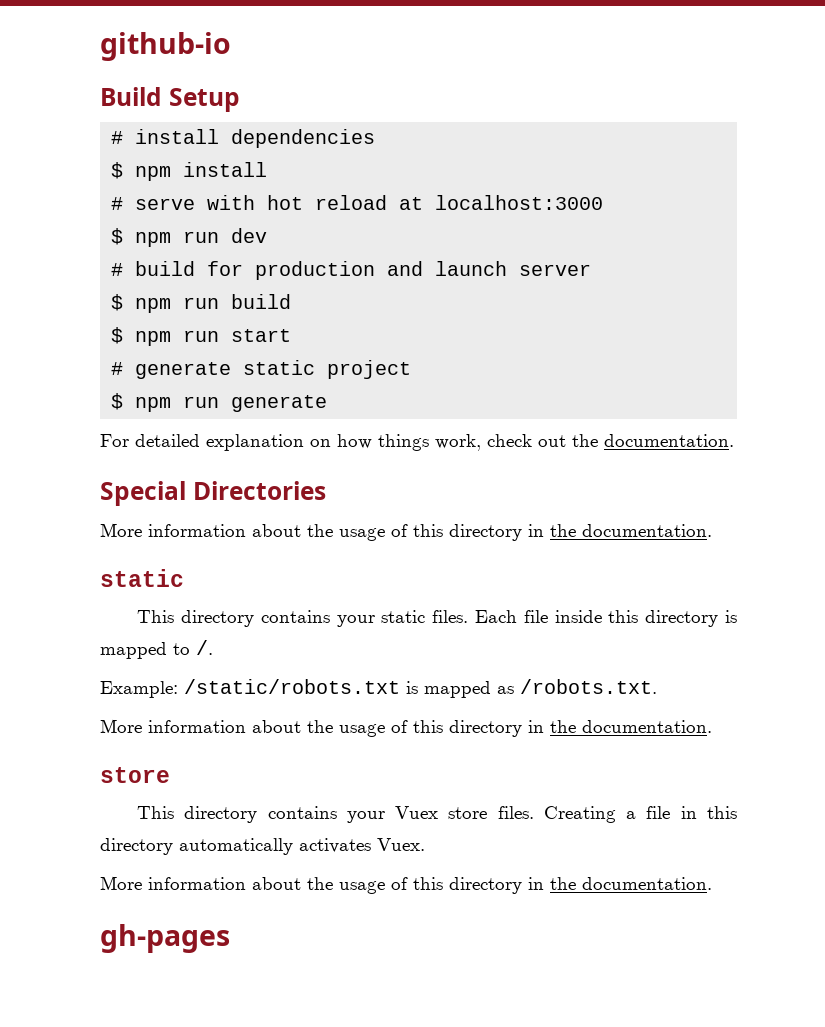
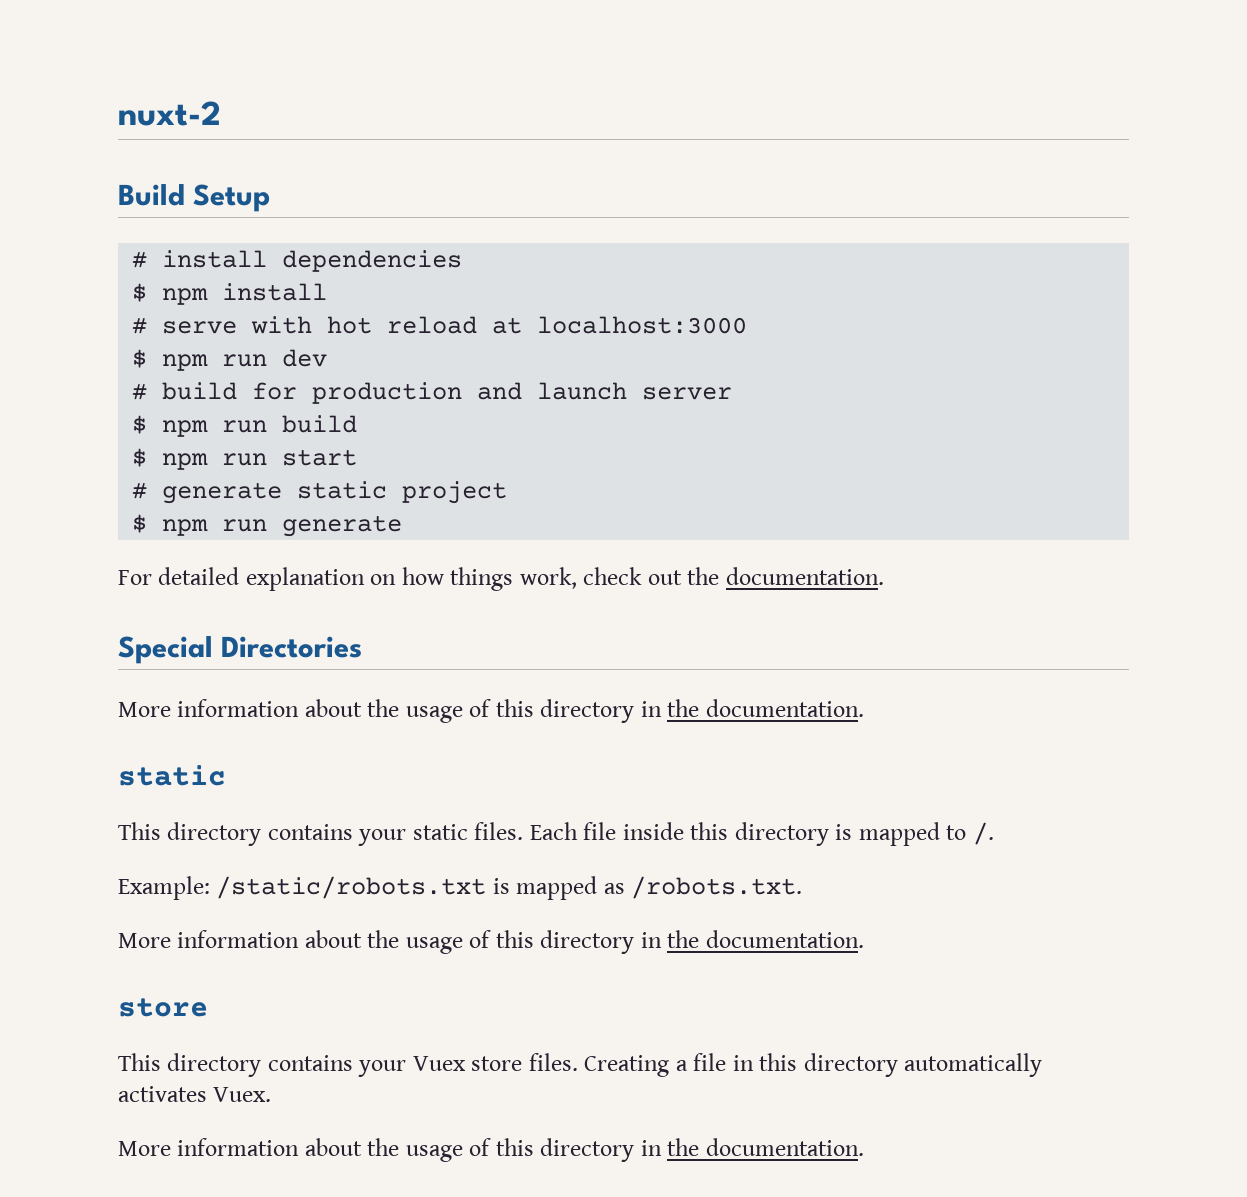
- github-io
+ nuxt-2
- gh-pages

